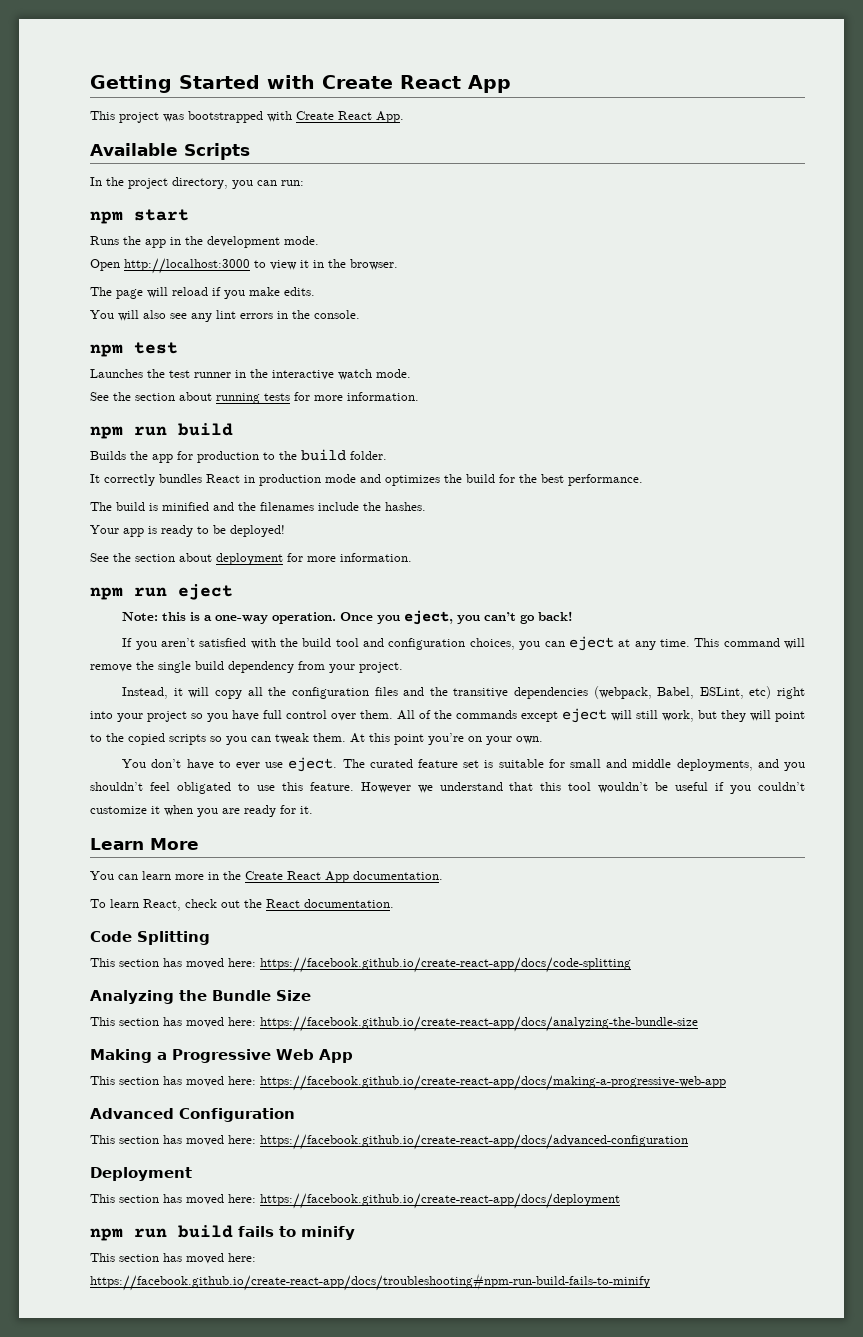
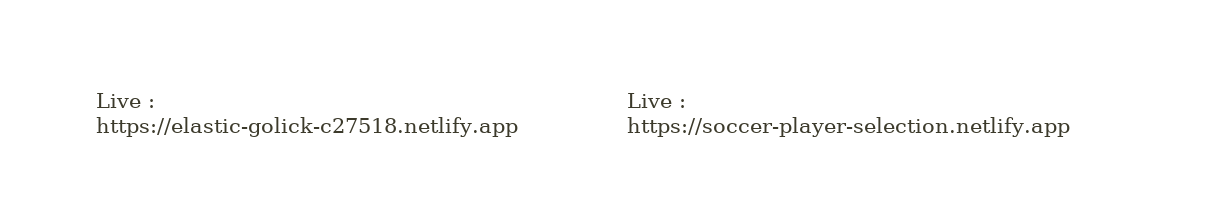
- Getting Started with Create React App
- This project was bootstrapped with Create React App.
- Available Scripts
- In the project directory, you can run:
- npm start
- Runs the app in the development mode.
- Open http://localhost:3000 to view it in the browser.
- The page will reload if you make edits.
- You will also see any lint errors in the console.
- npm test
- Launches the test runner in the interactive watch mode.
- See the section about running tests for more information.
- npm run build
- Builds the app for production to the build folder.
- It correctly bundles React in production mode and optimizes the build for the best performance.
- The build is minified and the filenames include the hashes.
- Your app is ready to be deployed!
- See the section about deployment for more information.
- npm run eject
- Note: this is a one-way operation. Once you eject, you can’t go back!
- If you aren’t satisfied with the build tool and configuration choices, you can eject at any time. This command will remove the single build dependency from your project.
- Instead, it will copy all the configuration files and the transitive dependencies (webpack, Babel, ESLint, etc) right into your project so you have full control over them. All of the commands except eject will still work, but they will point to the copied scripts so you can tweak them. At this point you’re on your own.
- You don’t have to ever use eject. The curated feature set is suitable for small and middle deployments, and you shouldn’t feel obligated to use this feature. However we understand that this tool wouldn’t be useful if you couldn’t customize it when you are ready for it.
- Learn More
- You can learn more in the Create React App documentation.
- To learn React, check out the React documentation.
- Code Splitting
- This section has moved here: https://facebook.github.io/create-react-app/docs/code-splitting
- Analyzing the Bundle Size
- This section has moved here: https://facebook.github.io/create-react-app/docs/analyzing-the-bundle-size
- Making a Progressive Web App
- This section has moved here: https://facebook.github.io/create-react-app/docs/making-a-progressive-web-app
- Advanced Configuration
- This section has moved here: https://facebook.github.io/create-react-app/docs/advanced-configuration
- Deployment
- This section has moved here: https://facebook.github.io/create-react-app/docs/deployment
- npm run build fails to minify
- This section has moved here: https://facebook.github.io/create-react-app/docs/troubleshooting#npm-run-build-fails-to-minify
+ Live : https://elastic-golick-c27518.netlify.app
+ Live : https://soccer-player-selection.netlify.app

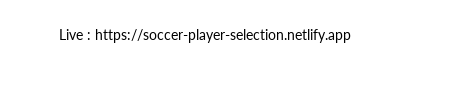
- Live : https://elastic-golick-c27518.netlify.app

